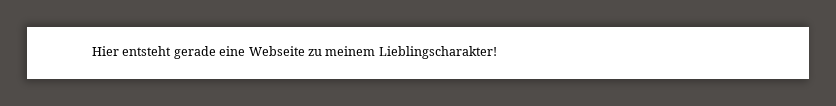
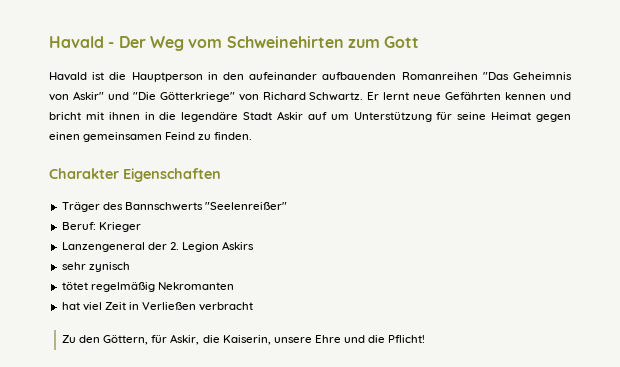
- Hier entsteht gerade eine Webseite zu meinem Lieblingscharakter!
+ Havald - Der Weg vom Schweinehirten zum Gott
+ Havald ist die Hauptperson in den aufeinander aufbauenden Romanreihen "Das Geheimnis von Askir" und "Die Götterkriege" von Richard Schwartz. Er lernt neue Gefährten kennen und bricht mit ihnen in die legendäre Stadt Askir auf um Unterstützung für seine Heimat gegen einen gemeinsamen Feind zu finden.
+ Charakter Eigenschaften
+ Träger des Bannschwerts "Seelenreißer"
+ Beruf: Krieger
+ Lanzengeneral der 2. Legion Askirs
+ sehr zynisch
+ tötet regelmäßig Nekromanten
+ hat viel Zeit in Verließen verbracht
+ Zu den Göttern, für Askir, die Kaiserin, unsere Ehre und die Pflicht!

